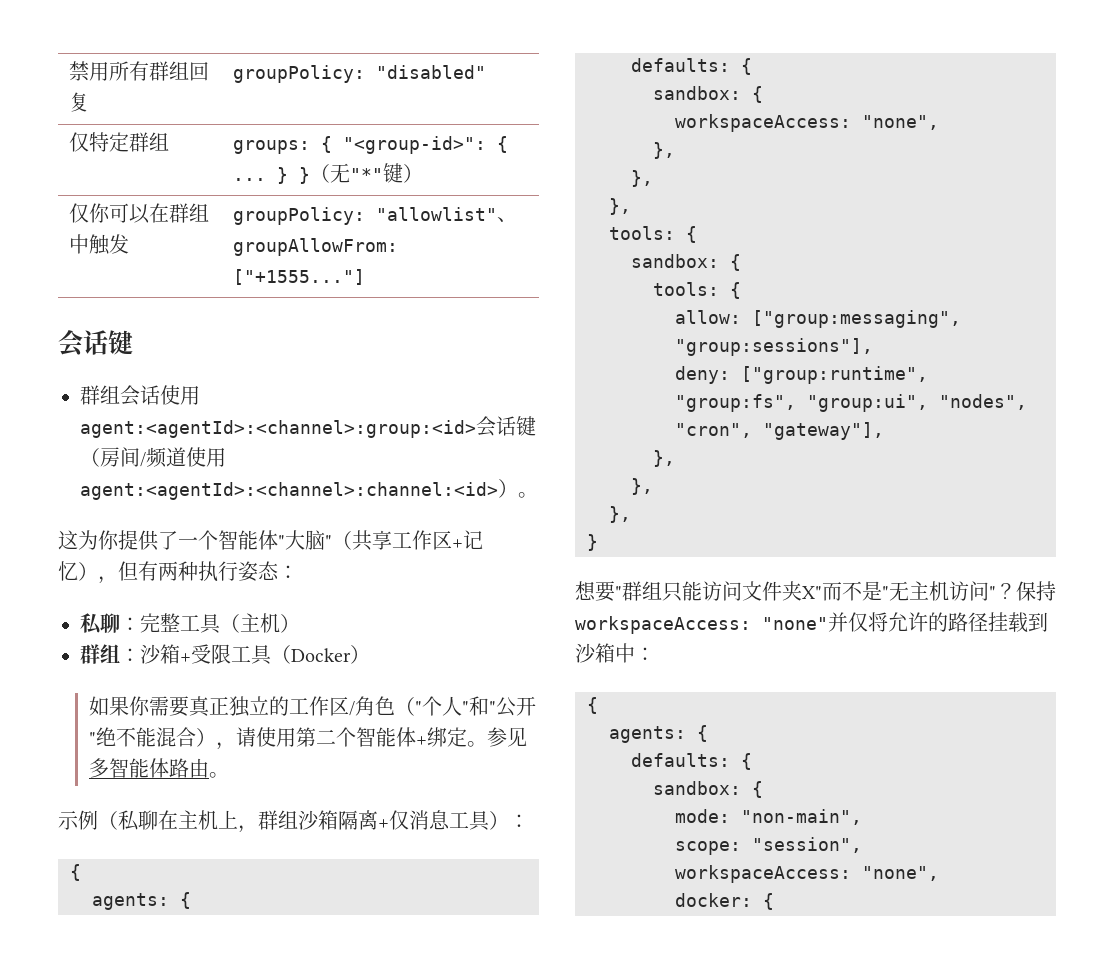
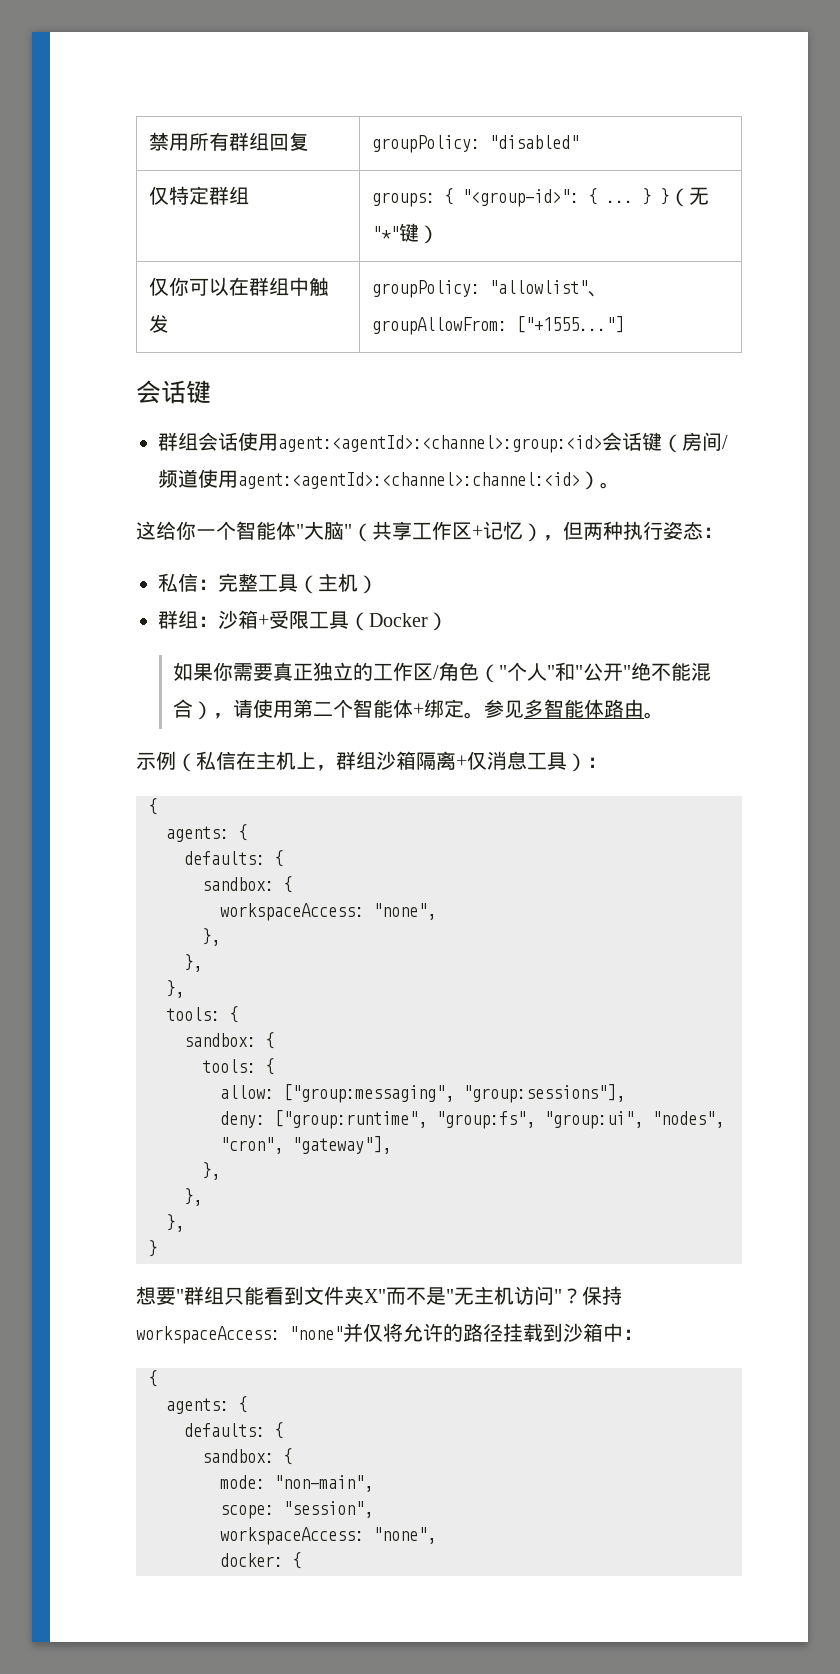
- 这为你提供了一个智能体"大脑"（共享工作区+记忆），但有两种执行姿态：
+ 这给你一个智能体"大脑"（共享工作区+记忆），但两种执行姿态：
- 私聊：完整工具（主机）
+ 私信：完整工具（主机）
- 示例（私聊在主机上，群组沙箱隔离+仅消息工具）：
+ 示例（私信在主机上，群组沙箱隔离+仅消息工具）：
- 想要"群组只能访问文件夹X"而不是"无主机访问"？
+ 想要"群组只能看到文件夹X"而不是"无主机访问"？

